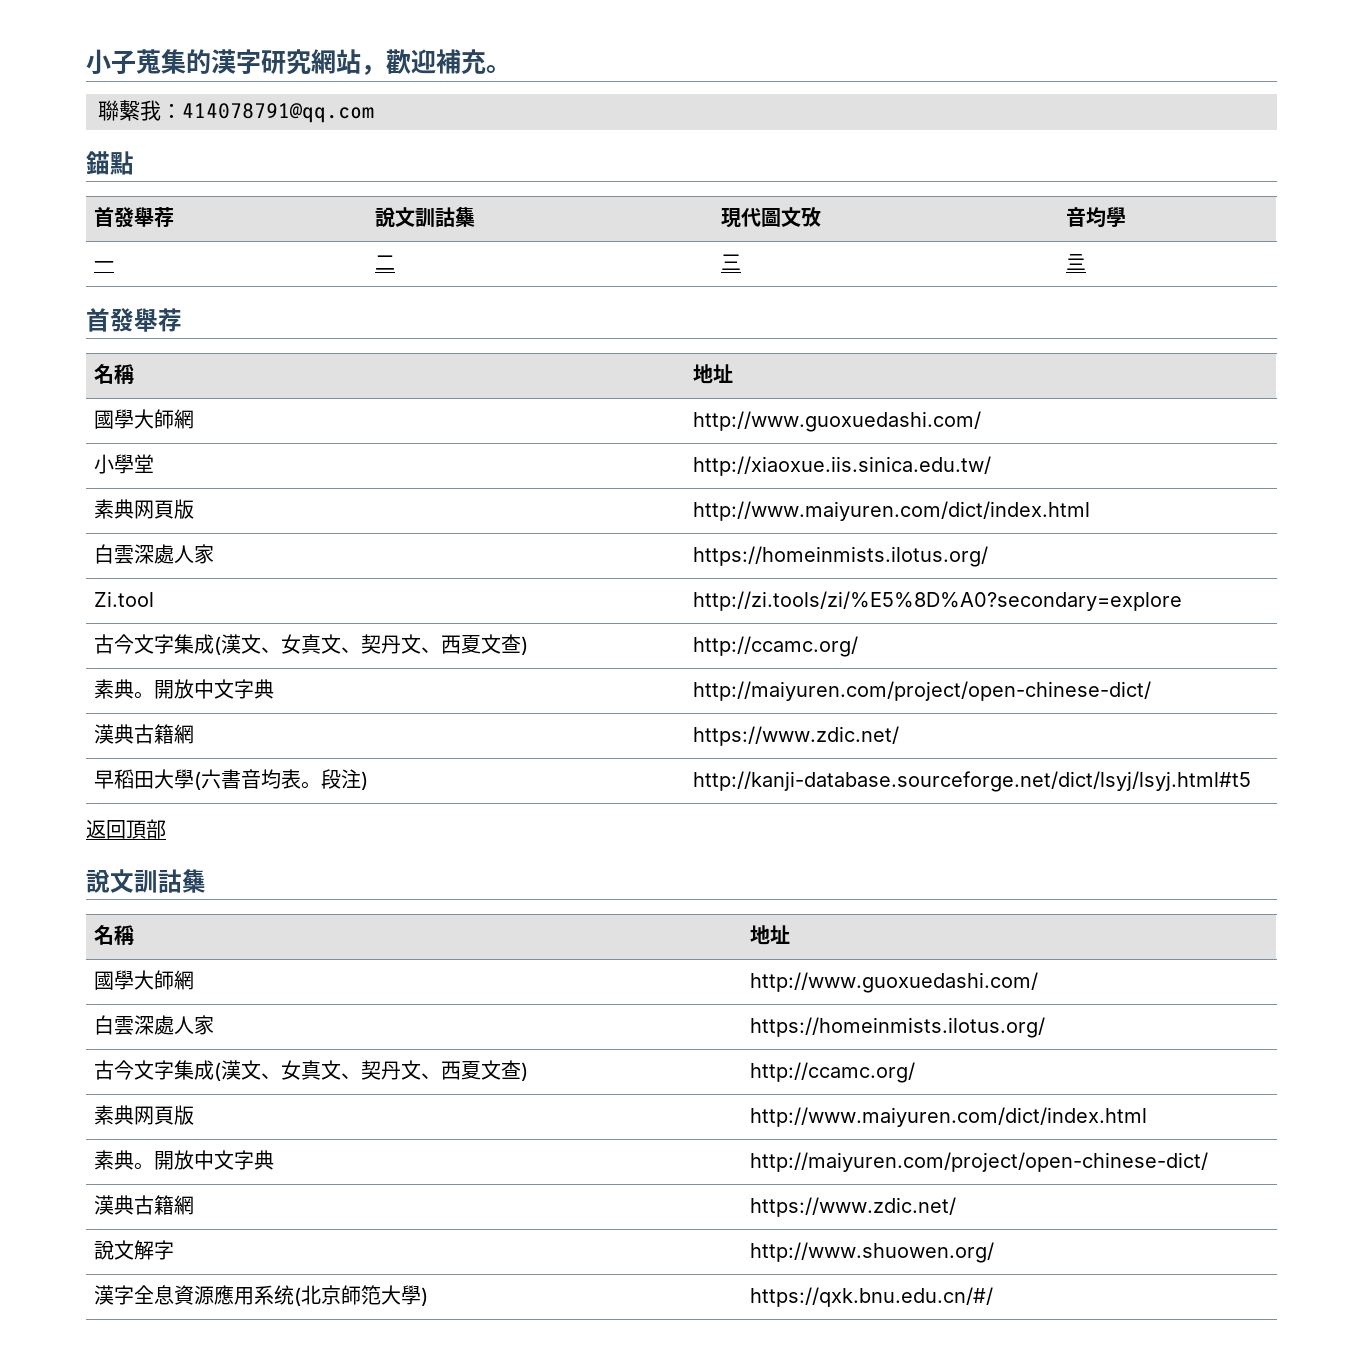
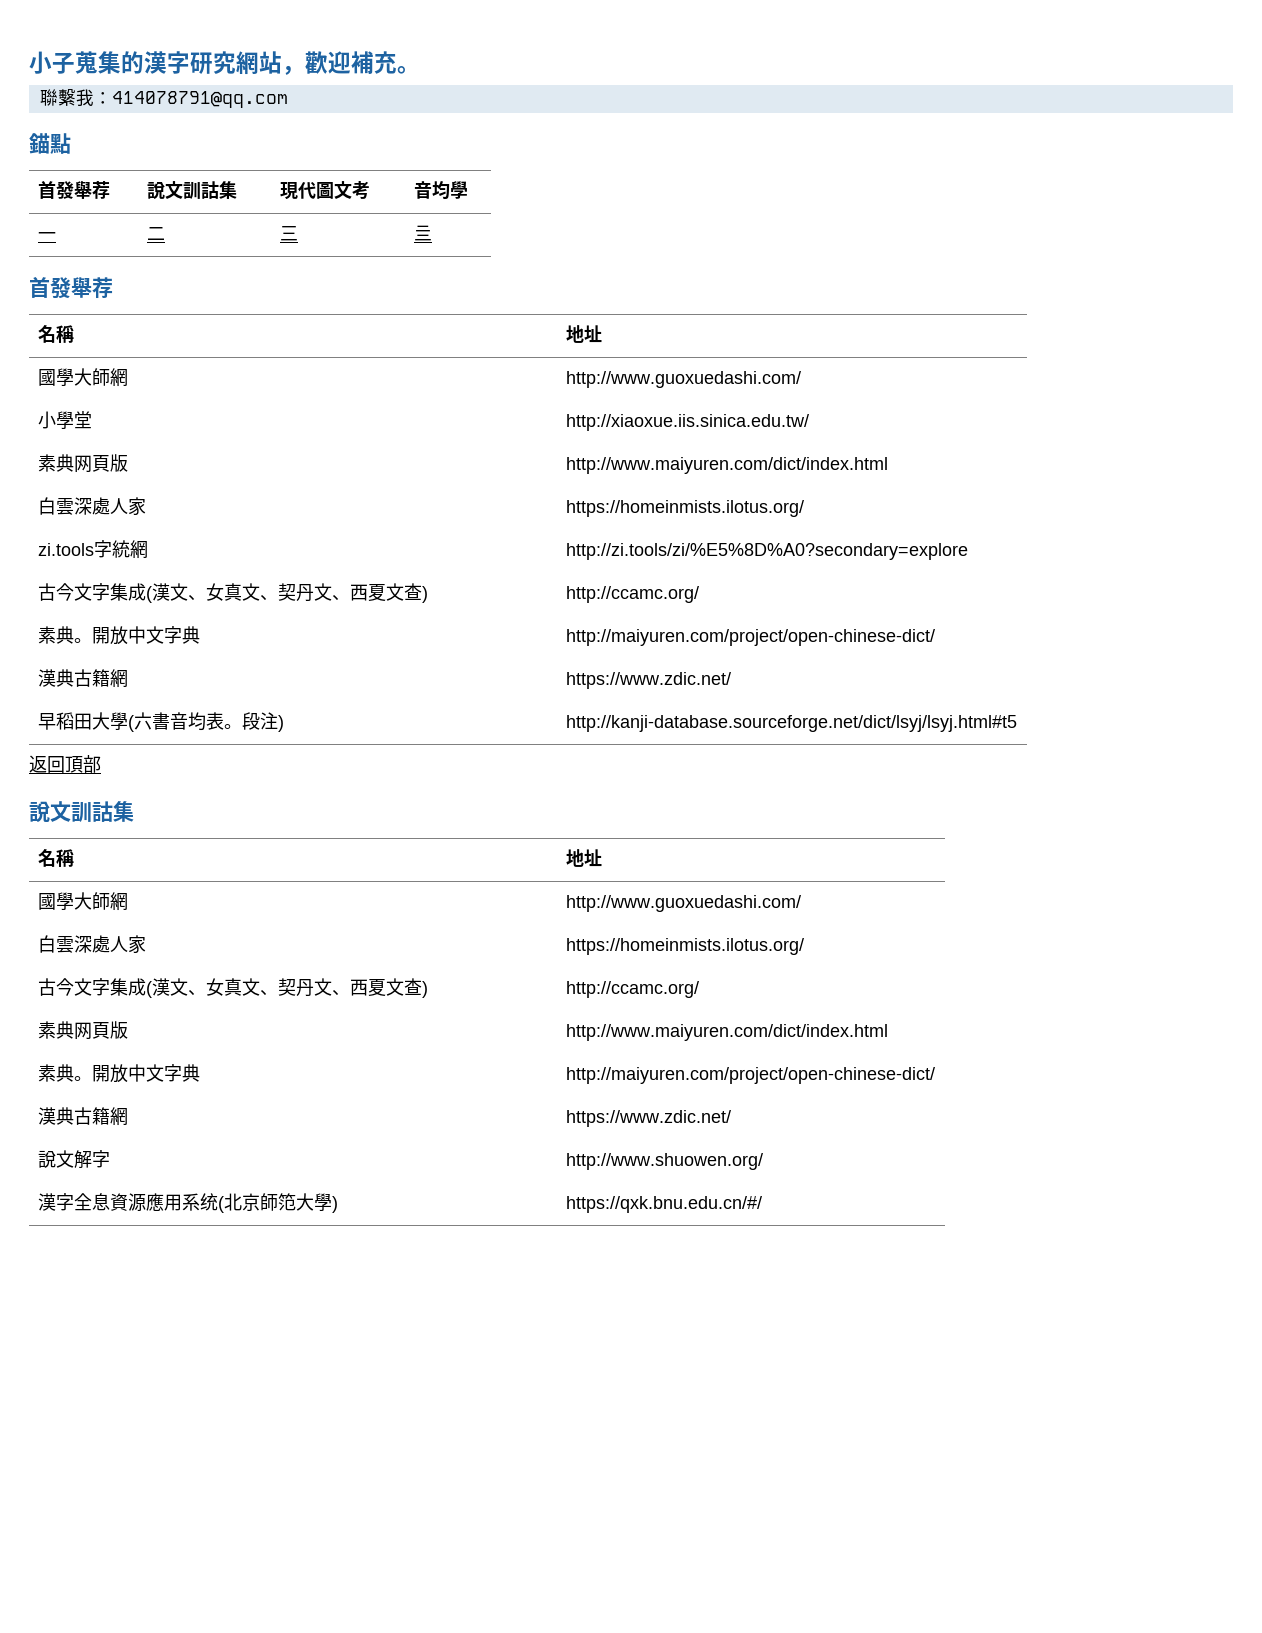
- 首發舉荐 | 說文訓詁雧 | 現代圖文攷 | 音均學
+ 首發舉荐 | 說文訓詁集 | 現代圖文考 | 音均學
- Zi.tool | http://zi.tools/zi/%E5%8D%A0?secondary=explore
+ zi.tools字統網 | http://zi.tools/zi/%E5%8D%A0?secondary=explore
  返回頂部
- 說文訓詁雧
+ 說文訓詁集

